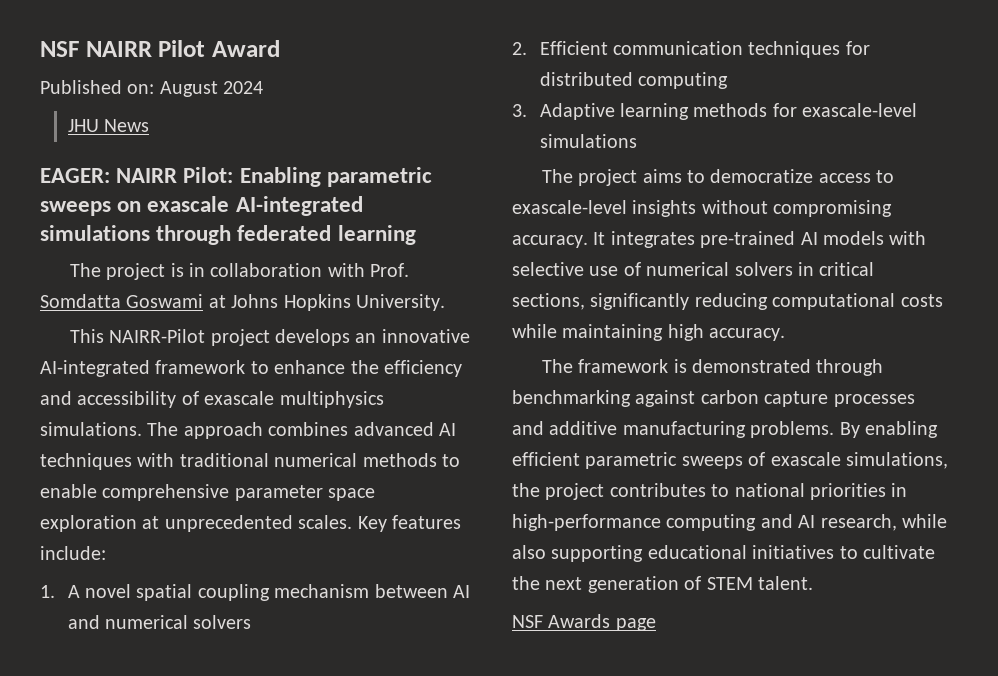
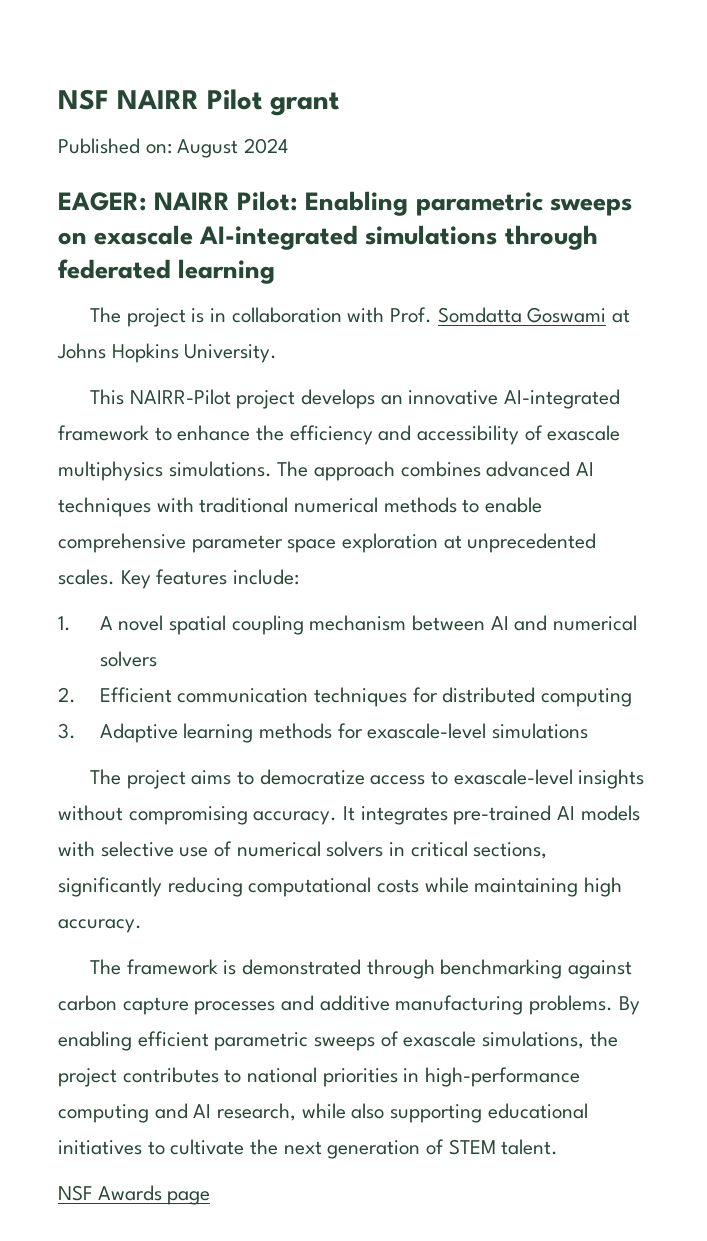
- NSF NAIRR Pilot Award
+ NSF NAIRR Pilot grant
- JHU News

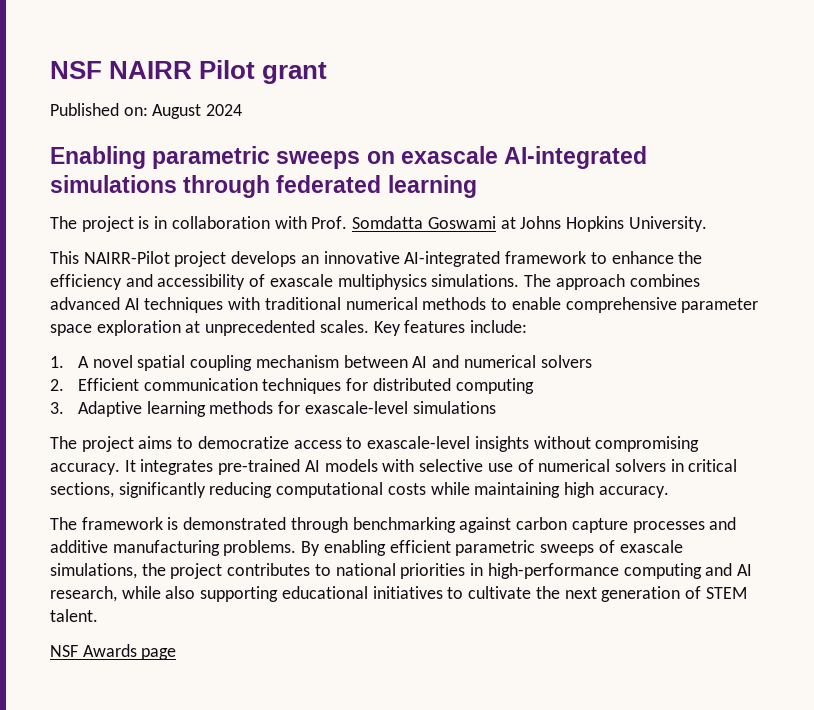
- EAGER: NAIRR Pilot: Enabling parametric sweeps on exascale AI-integrated simulations through federated learning
+ Enabling parametric sweeps on exascale AI-integrated simulations through federated learning

